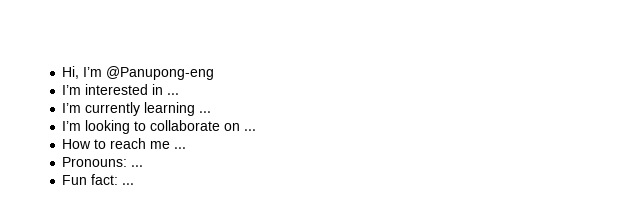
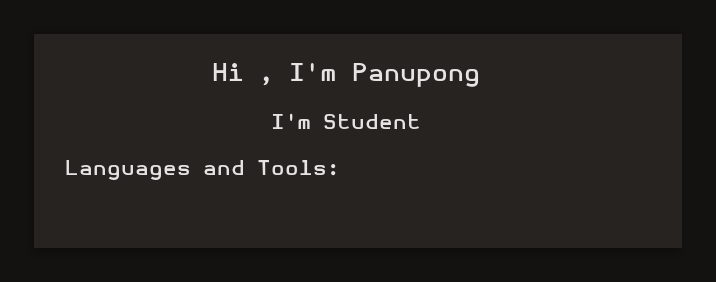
- Hi, I’m @Panupong-eng
- I’m interested in ...
- I’m currently learning ...
- I’m looking to collaborate on ...
- How to reach me ...
- Pronouns: ...
- Fun fact: ...
+ Hi , I'm Panupong
+ I'm Student
+ Languages and Tools:

